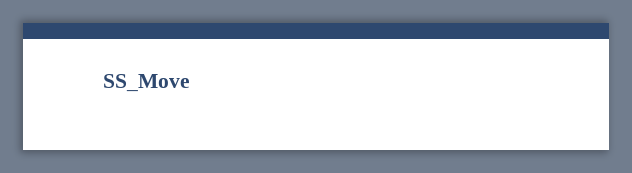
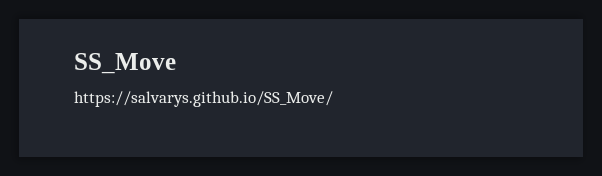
+ https://salvarys.github.io/SS_Move/

